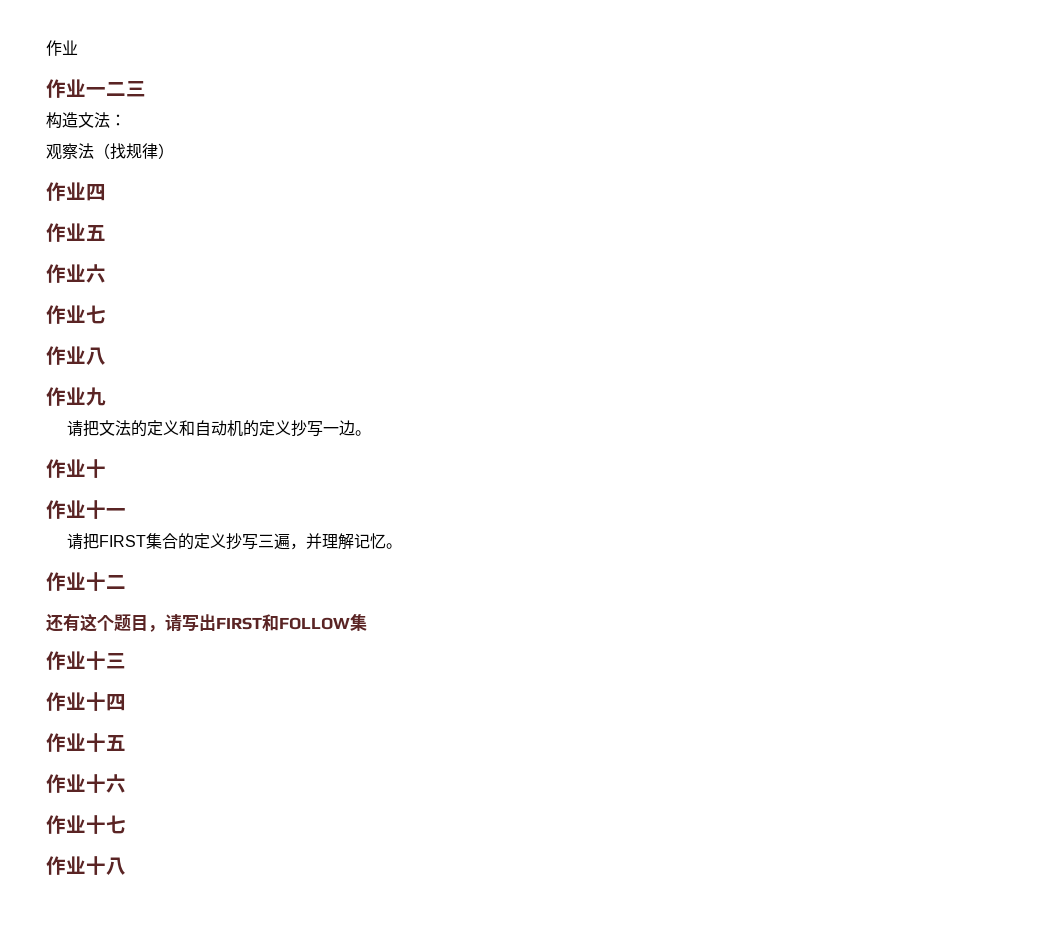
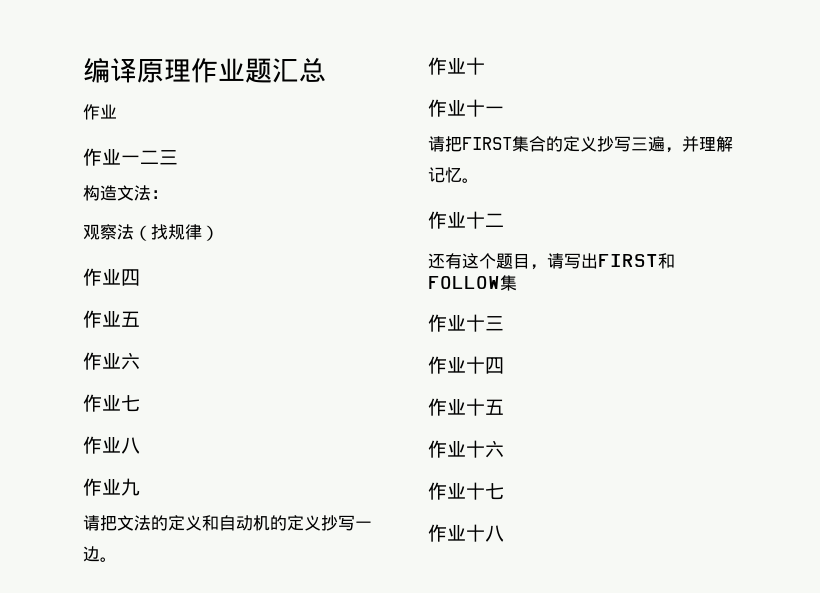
+ 编译原理作业题汇总

